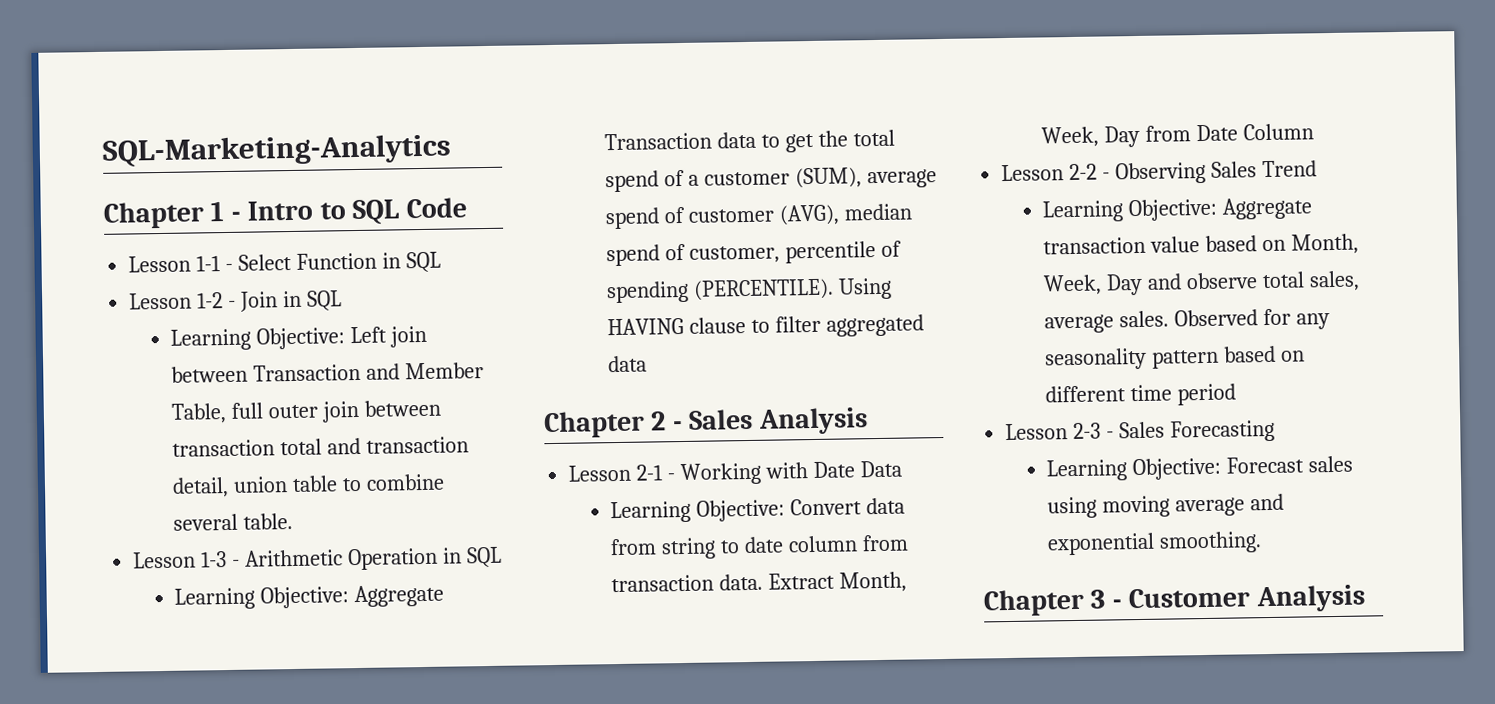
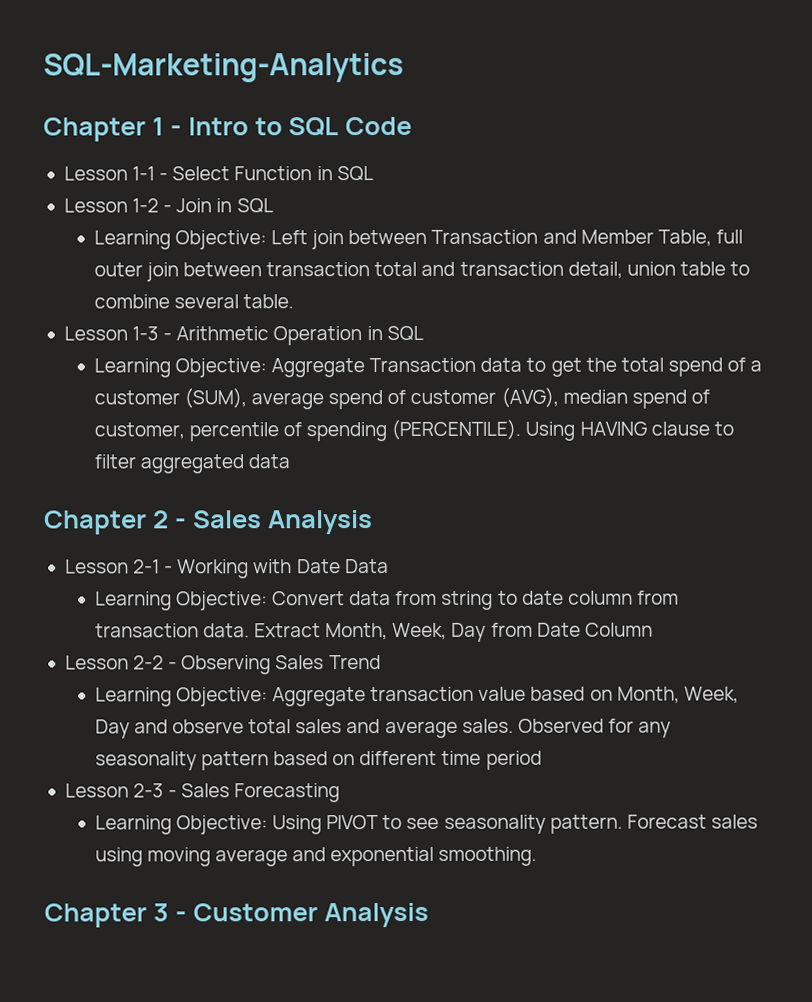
- Learning Objective: Aggregate transaction value based on Month, Week, Day and observe total sales, average sales.
+ Learning Objective: Aggregate transaction value based on Month, Week, Day and observe total sales and average sales.
- Learning Objective: Forecast sales using moving average and exponential smoothing.
+ Learning Objective: Using PIVOT to see seasonality pattern. Forecast sales using moving average and exponential smoothing.

